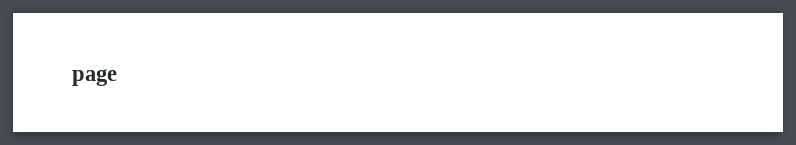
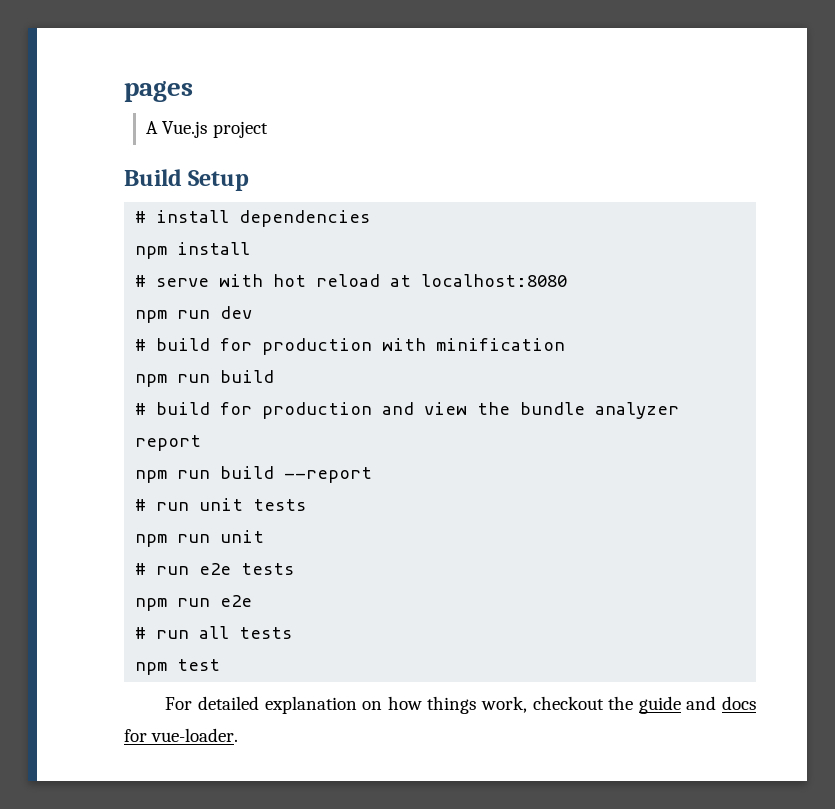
- page
+ pages
+ A Vue.js project
+ Build Setup
+ # install dependencies
+ npm install
+ # serve with hot reload at localhost:8080
+ npm run dev
+ # build for production with minification
+ npm run build
+ # build for production and view the bundle analyzer report
+ npm run build --report
+ # run unit tests
+ npm run unit
+ # run e2e tests
+ npm run e2e
+ # run all tests
+ npm test
+ For detailed explanation on how things work, checkout the guide and docs for vue-loader.

